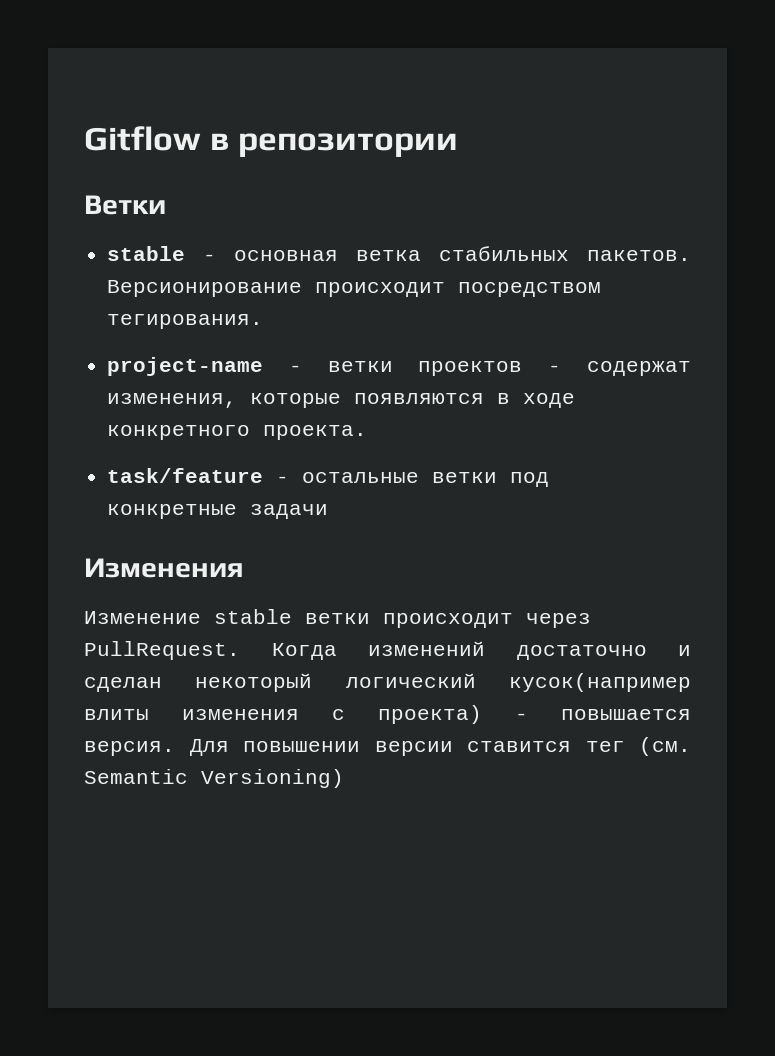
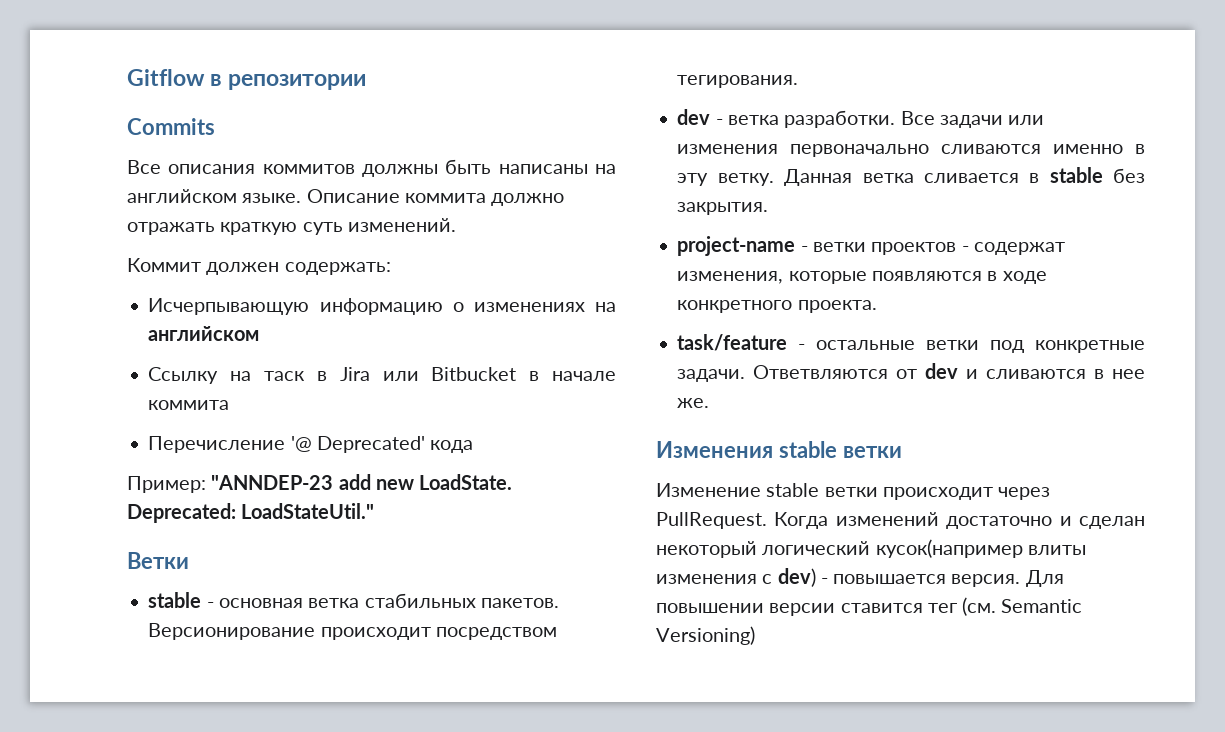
+ Commits
+ Все описания коммитов должны быть написаны на английском языке. Описание коммита должно отражать краткую суть изменений.
+ Коммит должен содержать:
+ Исчерпывающую информацию о изменениях на английском
+ Ссылку на таск в Jira или Bitbucket в начале коммита
+ Перечисление '@ Deprecated' кода
+ Пример: "ANNDEP-23 add new LoadState. Deprecated: LoadStateUtil."
+ dev - ветка разработки. Все задачи или изменения первоначально сливаются именно в эту ветку. Данная ветка сливается в stable без закрытия.
- task/feature - остальные ветки под конкретные задачи
+ task/feature - остальные ветки под конкретные задачи. Ответвляются от dev и сливаются в нее же.
- Изменения
+ Изменения stable ветки
- Когда изменений достаточно и сделан некоторый логический кусок(например влиты изменения с проекта) - повышается версия.
+ Когда изменений достаточно и сделан некоторый логический кусок(например влиты изменения с dev) - повышается версия.

